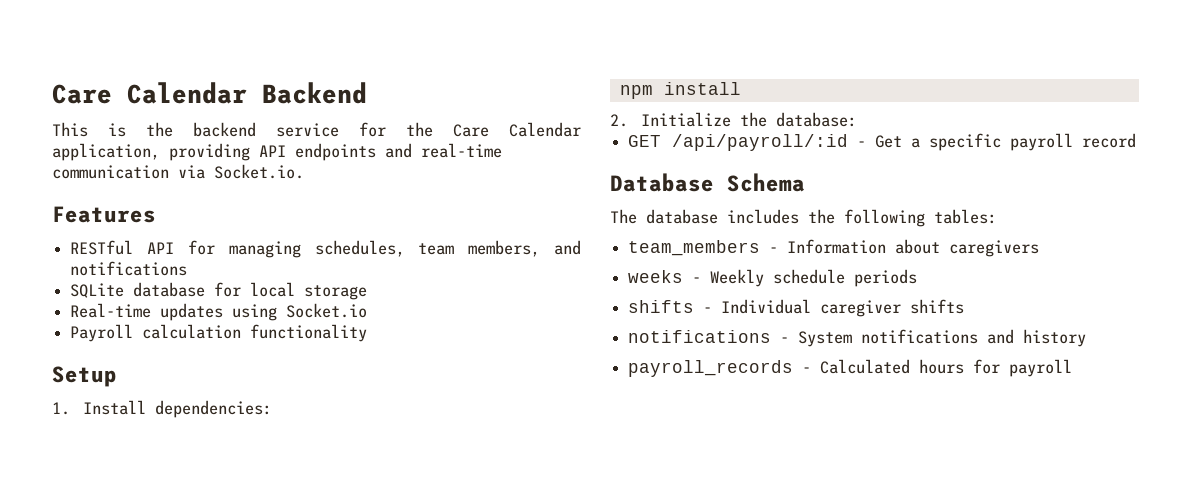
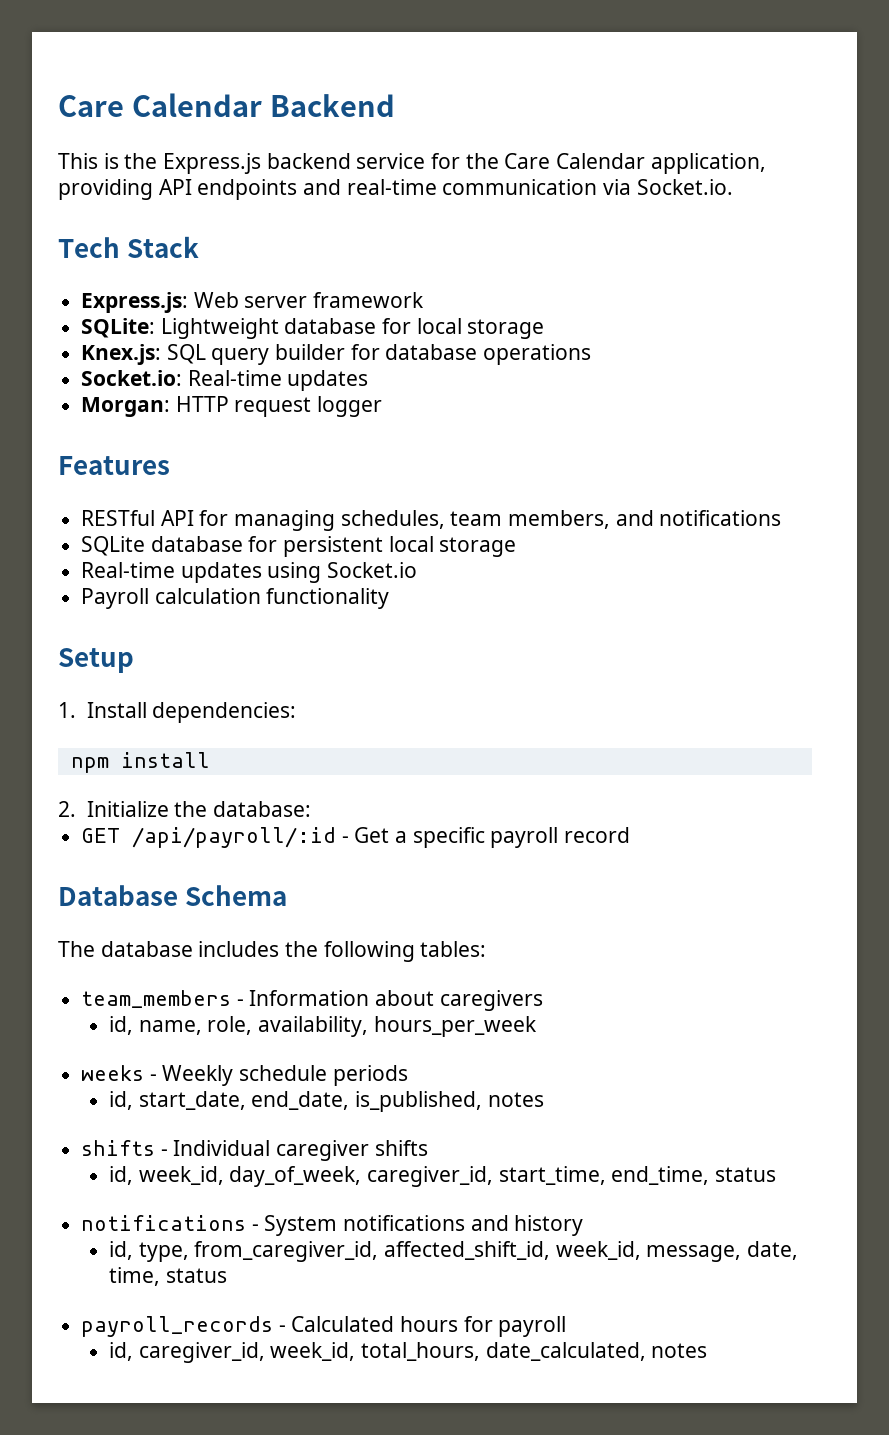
- This is the backend service for the Care Calendar application, providing API endpoints and real-time communication via Socket.io.
+ This is the Express.js backend service for the Care Calendar application, providing API endpoints and real-time communication via Socket.io.
+ Tech Stack
+ Express.js: Web server framework
+ SQLite: Lightweight database for local storage
+ Knex.js: SQL query builder for database operations
+ Socket.io: Real-time updates
+ Morgan: HTTP request logger
- SQLite database for local storage
+ SQLite database for persistent local storage
+ id, name, role, availability, hours_per_week
+ id, start_date, end_date, is_published, notes
+ id, week_id, day_of_week, caregiver_id, start_time, end_time, status
+ id, type, from_caregiver_id, affected_shift_id, week_id, message, date, time, status
+ id, caregiver_id, week_id, total_hours, date_calculated, notes

